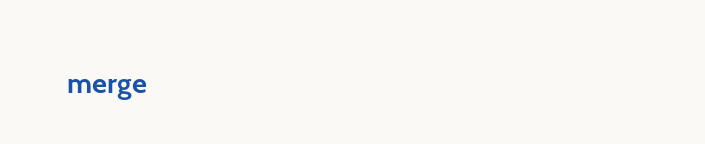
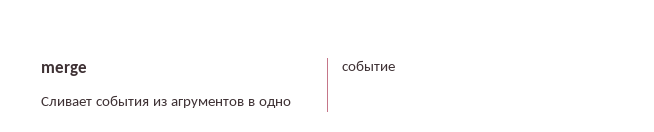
+ Сливает события из агрументов в одно событие

